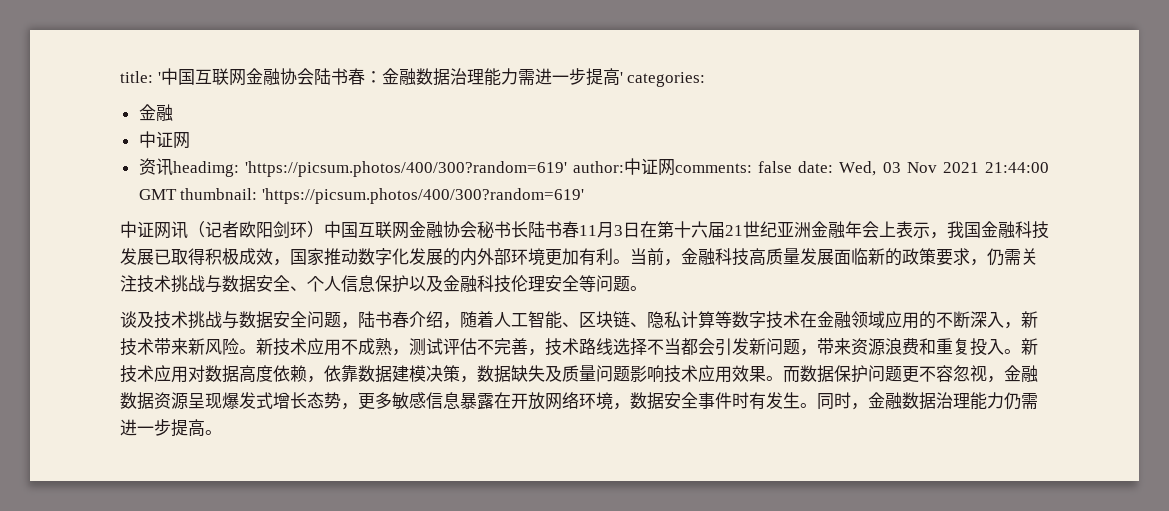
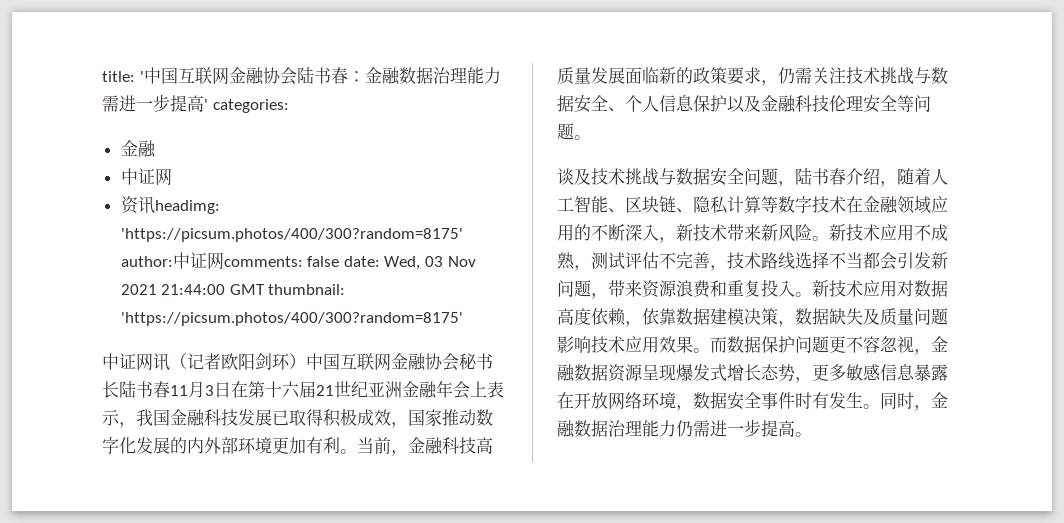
- 资讯headimg: 'https://picsum.photos/400/300?random=619' author:中证网comments: false date: Wed, 03 Nov 2021 21:44:00 GMT thumbnail: 'https://picsum.photos/400/300?random=619'
+ 资讯headimg: 'https://picsum.photos/400/300?random=8175' author:中证网comments: false date: Wed, 03 Nov 2021 21:44:00 GMT thumbnail: 'https://picsum.photos/400/300?random=8175'

